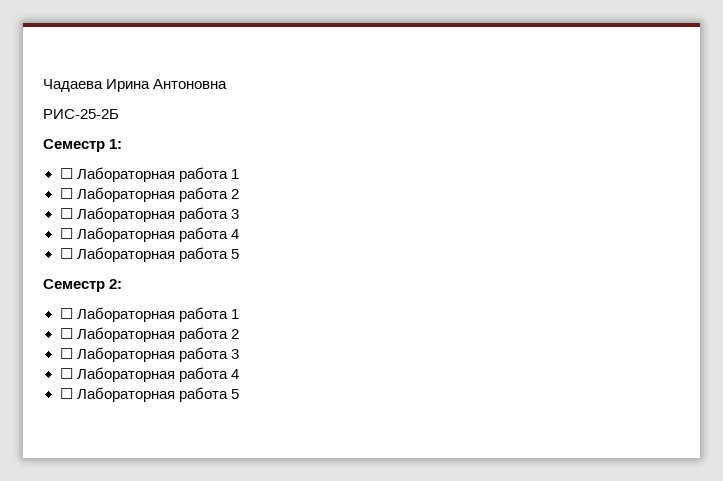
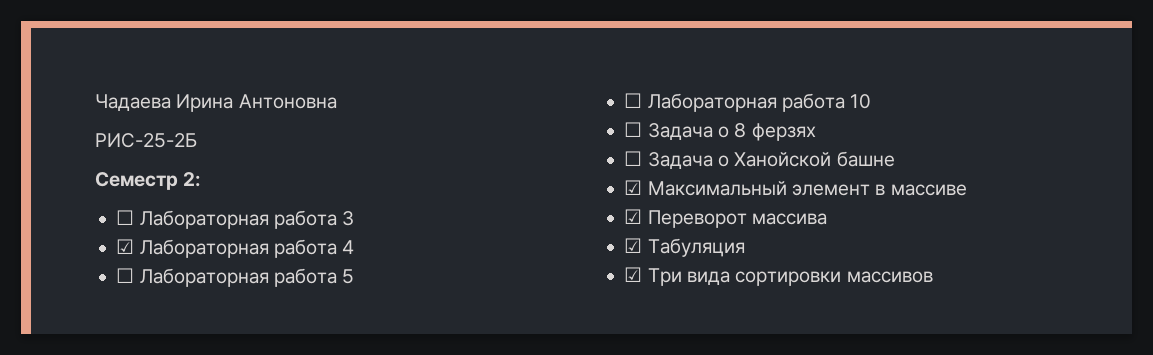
- Семестр 1:
- ☐ Лабораторная работа 1
- ☐ Лабораторная работа 2
+ Семестр 2:
  ☐ Лабораторная работа 3
- ☐ Лабораторная работа 4
+ ☑ Лабораторная работа 4
  ☐ Лабораторная работа 5
- Семестр 2:
- ☐ Лабораторная работа 1
- ☐ Лабораторная работа 2
- ☐ Лабораторная работа 3
- ☐ Лабораторная работа 4
- ☐ Лабораторная работа 5
+ ☐ Лабораторная работа 10
+ ☐ Задача о 8 ферзях
+ ☐ Задача о Ханойской башне
+ ☑ Максимальный элемент в массиве
+ ☑ Переворот массива
+ ☑ Табуляция
+ ☑ Три вида сортировки массивов

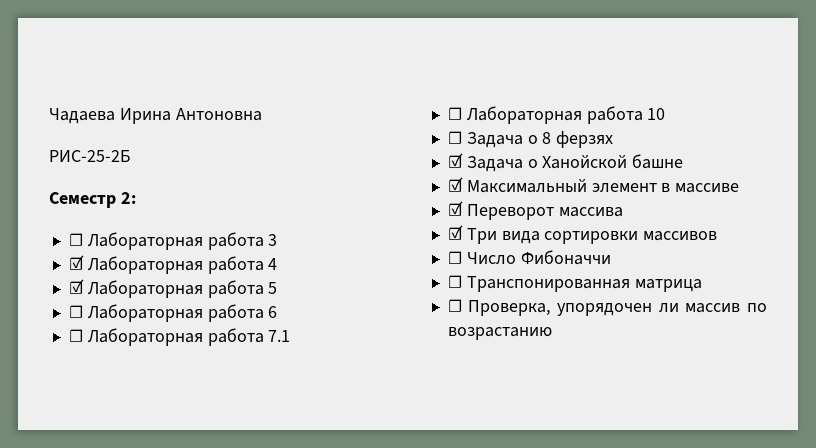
- ☐ Лабораторная работа 5
+ ☑ Лабораторная работа 5
+ ☐ Лабораторная работа 6
+ ☐ Лабораторная работа 7.1
- ☐ Задача о Ханойской башне
+ ☑ Задача о Ханойской башне
- ☑ Табуляция
+ ☐ Число Фибоначчи
+ ☐ Транспонированная матрица
+ ☐ Проверка, упорядочен ли массив по возрастанию

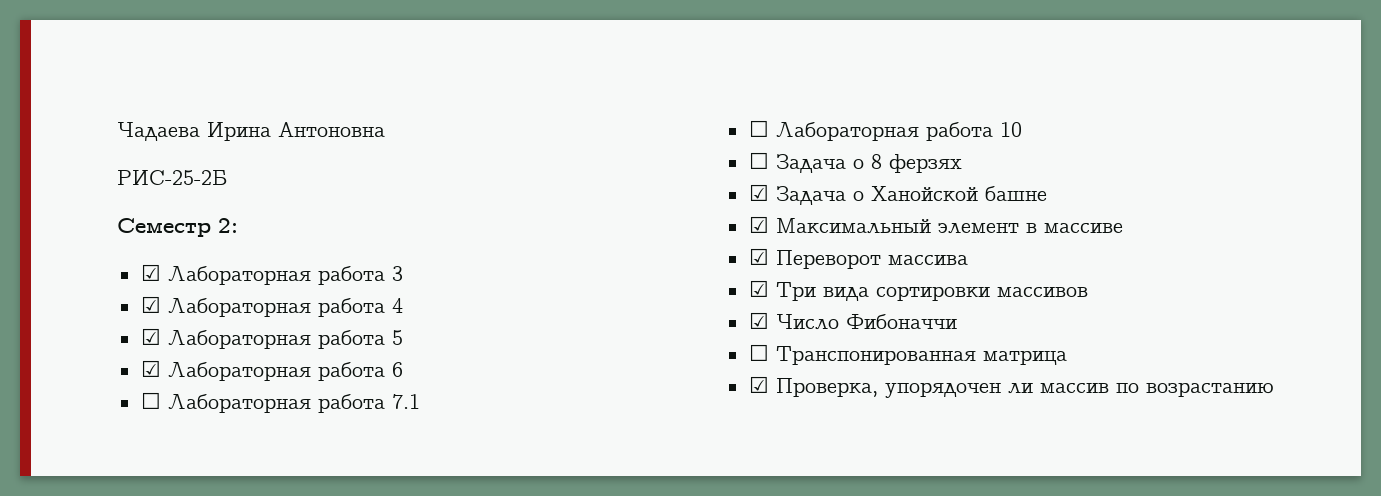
- ☐ Лабораторная работа 3
+ ☑ Лабораторная работа 3
- ☐ Лабораторная работа 6
+ ☑ Лабораторная работа 6
- ☐ Число Фибоначчи
+ ☑ Число Фибоначчи
- ☐ Проверка, упорядочен ли массив по возрастанию
+ ☑ Проверка, упорядочен ли массив по возрастанию

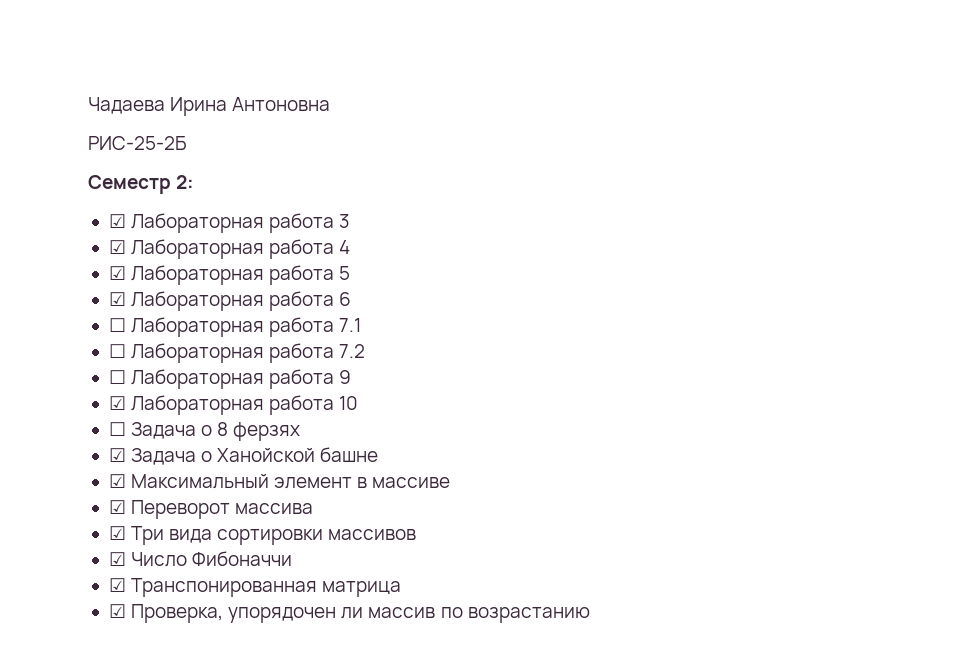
- ☐ Лабораторная работа 10
+ ☐ Лабораторная работа 7.2
+ ☐ Лабораторная работа 9
+ ☑ Лабораторная работа 10
- ☐ Транспонированная матрица
+ ☑ Транспонированная матрица

